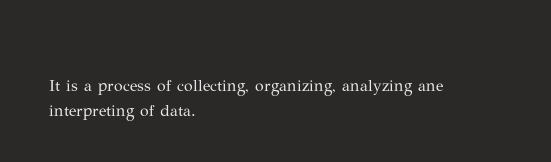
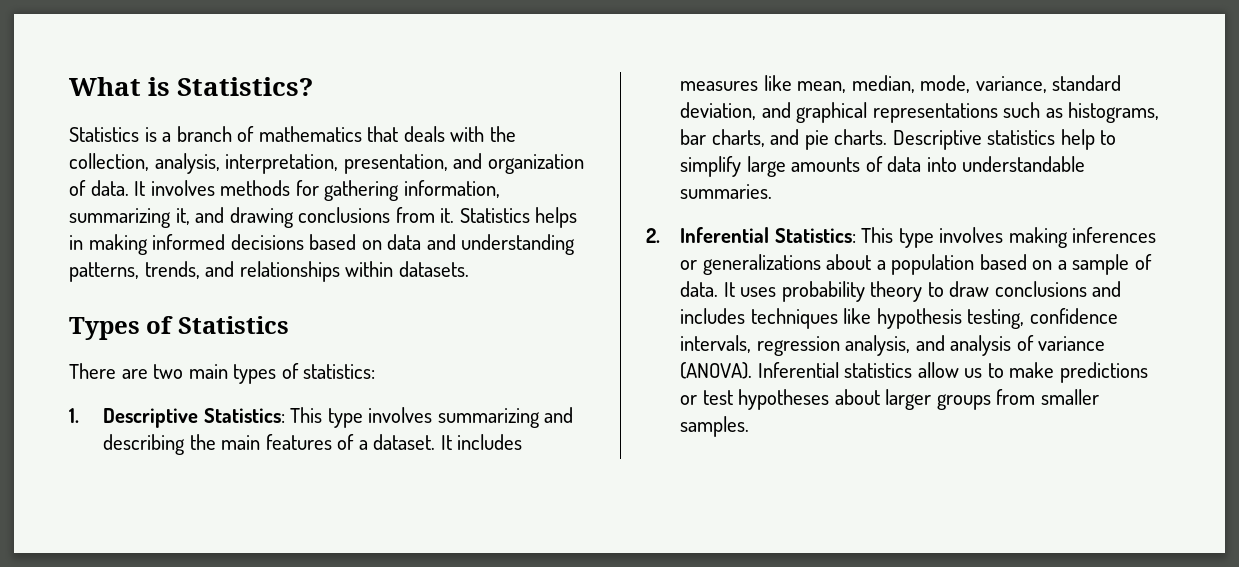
- It is a process of collecting, organizing, analyzing ane interpreting of data.
+ What is Statistics?
+ Statistics is a branch of mathematics that deals with the collection, analysis, interpretation, presentation, and organization of data. It involves methods for gathering information, summarizing it, and drawing conclusions from it. Statistics helps in making informed decisions based on data and understanding patterns, trends, and relationships within datasets.
+ Types of Statistics
+ There are two main types of statistics:
+ 1. Descriptive Statistics: This type involves summarizing and describing the main features of a dataset. It includes measures like mean, median, mode, variance, standard deviation, and graphical representations such as histograms, bar charts, and pie charts. Descriptive statistics help to simplify large amounts of data into understandable summaries.
+ 2. Inferential Statistics: This type involves making inferences or generalizations about a population based on a sample of data. It uses probability theory to draw conclusions and includes techniques like hypothesis testing, confidence intervals, regression analysis, and analysis of variance (ANOVA). Inferential statistics allow us to make predictions or test hypotheses about larger groups from smaller samples.

